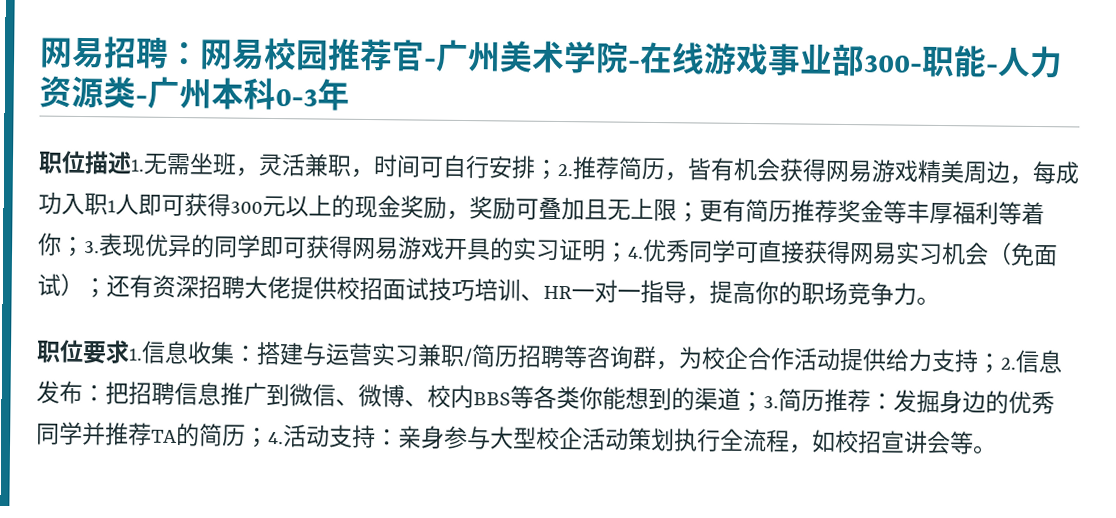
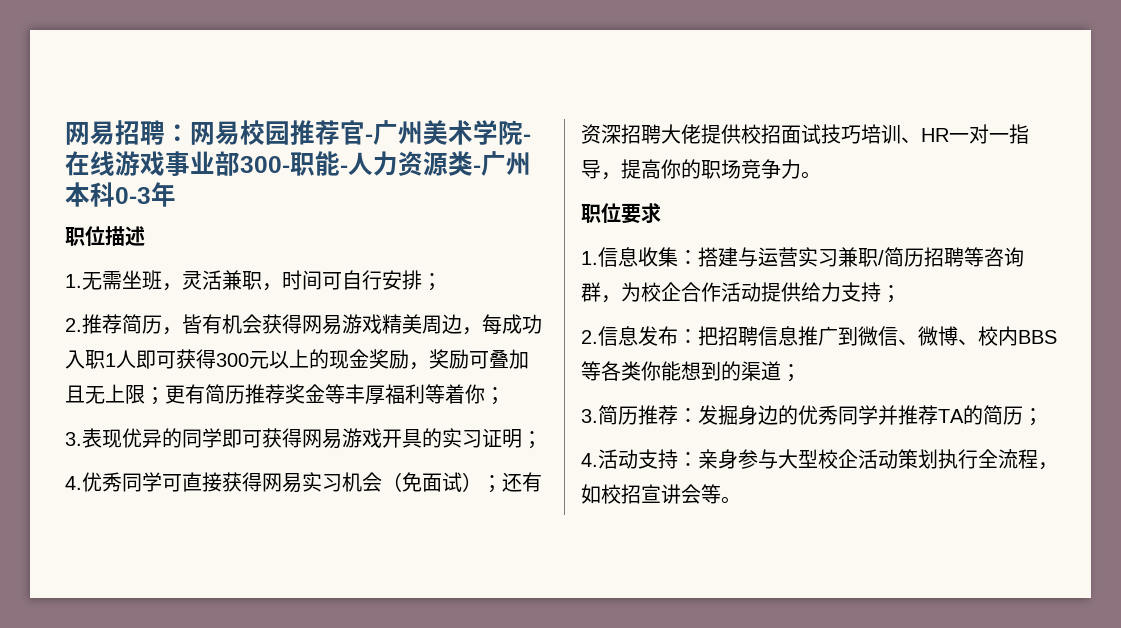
- 职位描述1.无需坐班，灵活兼职，时间可自行安排；2.推荐简历，皆有机会获得网易游戏精美周边，每成功入职1人即可获得300元以上的现金奖励，奖励可叠加且无上限；
+ 职位描述
+ 1.无需坐班，灵活兼职，时间可自行安排；
+ 2.推荐简历，皆有机会获得网易游戏精美周边，每成功入职1人即可获得300元以上的现金奖励，奖励可叠加且无上限；
- 更有简历推荐奖金等丰厚福利等着你；3.表现优异的同学即可获得网易游戏开具的实习证明；4.优秀同学可直接获得网易实习机会（免面试）；
+ 更有简历推荐奖金等丰厚福利等着你；
+ 3.表现优异的同学即可获得网易游戏开具的实习证明；
+ 4.优秀同学可直接获得网易实习机会（免面试）；
- 职位要求1.信息收集：
+ 职位要求
+ 1.信息收集：
- 搭建与运营实习兼职/简历招聘等咨询群，为校企合作活动提供给力支持；2.信息发布：
+ 搭建与运营实习兼职/简历招聘等咨询群，为校企合作活动提供给力支持；
+ 2.信息发布：
- 把招聘信息推广到微信、微博、校内BBS等各类你能想到的渠道；3.简历推荐：
+ 把招聘信息推广到微信、微博、校内BBS等各类你能想到的渠道；
+ 3.简历推荐：
- 发掘身边的优秀同学并推荐TA的简历；4.活动支持：
+ 发掘身边的优秀同学并推荐TA的简历；
+ 4.活动支持：

